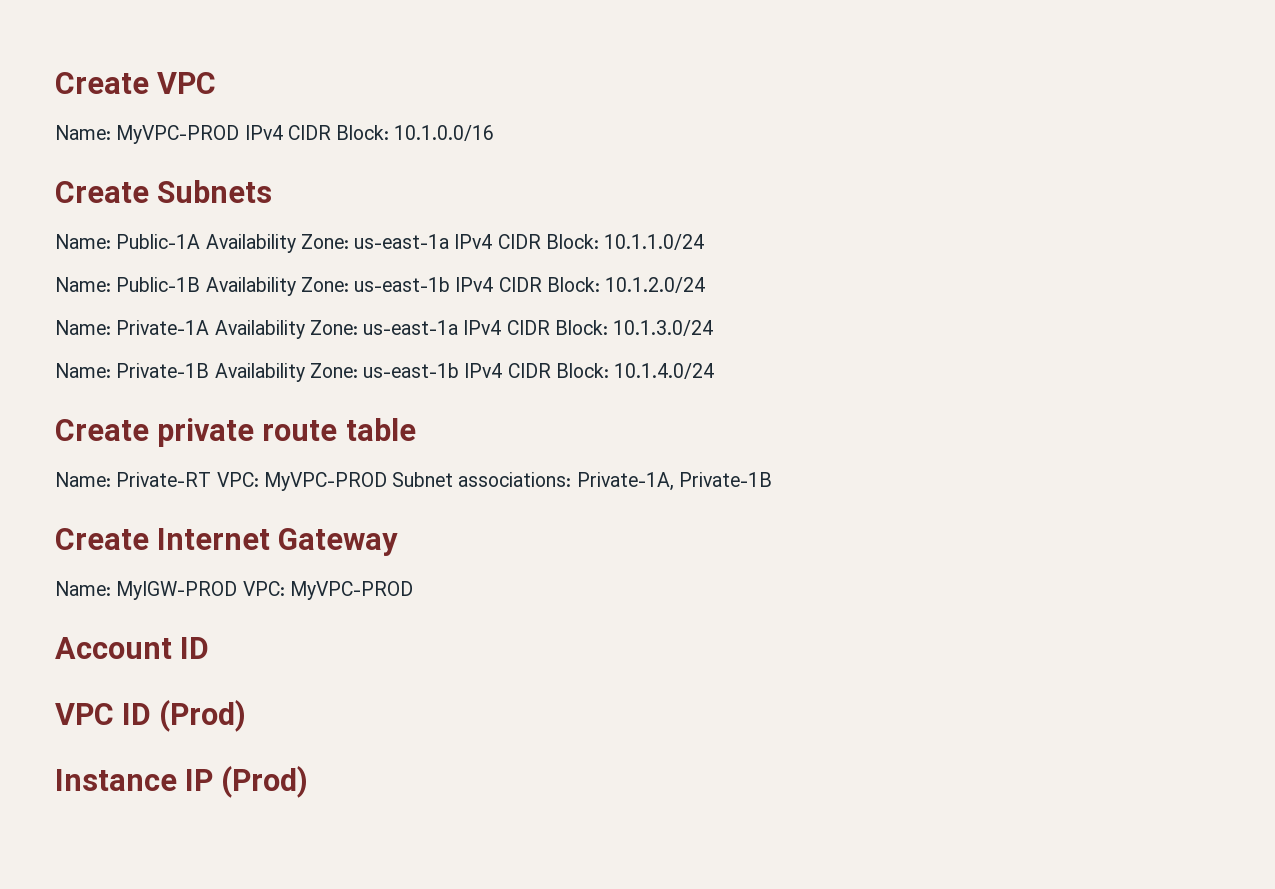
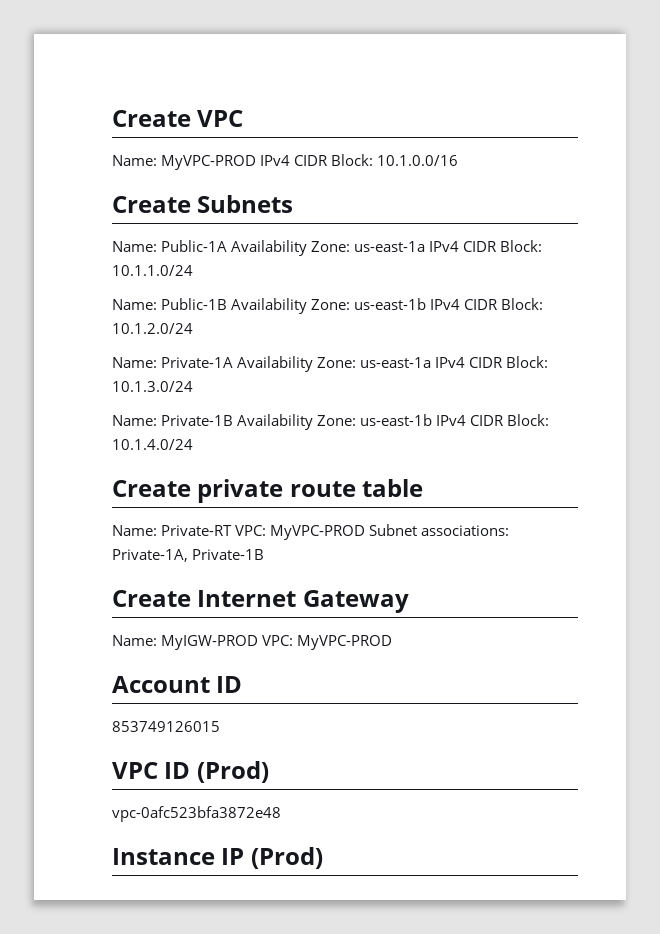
+ 853749126015
+ vpc-0afc523bfa3872e48

